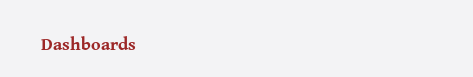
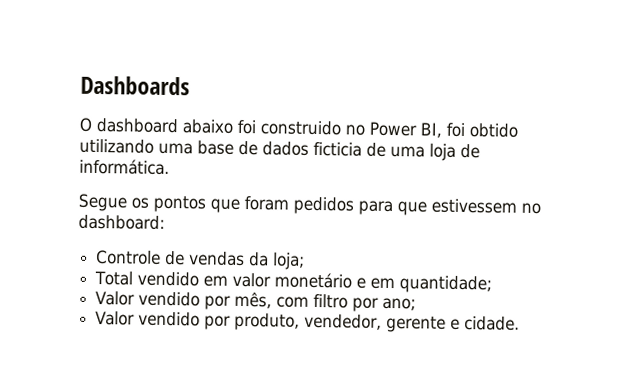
+ O dashboard abaixo foi construido no Power BI, foi obtido utilizando uma base de dados ficticia de uma loja de informática.
+ Segue os pontos que foram pedidos para que estivessem no dashboard:
+ Controle de vendas da loja;
+ Total vendido em valor monetário e em quantidade;
+ Valor vendido por mês, com filtro por ano;
+ Valor vendido por produto, vendedor, gerente e cidade.

